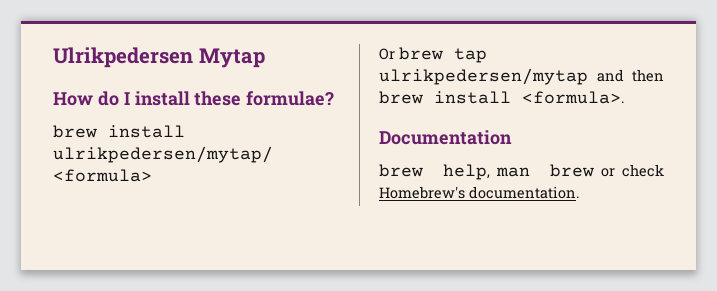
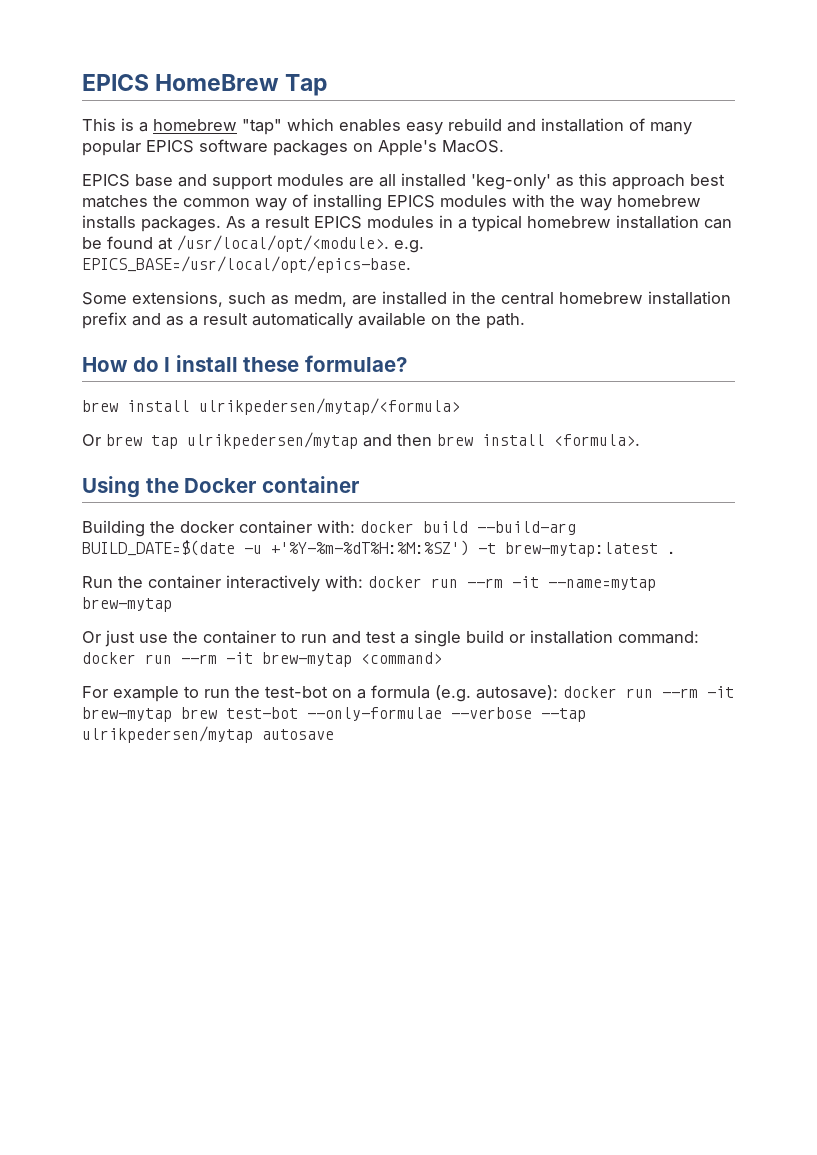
- Ulrikpedersen Mytap
+ EPICS HomeBrew Tap
+ This is a homebrew "tap" which enables easy rebuild and installation of many popular EPICS software packages on Apple's MacOS.
+ EPICS base and support modules are all installed 'keg-only' as this approach best matches the common way of installing EPICS modules with the way homebrew installs packages. As a result EPICS modules in a typical homebrew installation can be found at /usr/local/opt/<module>. e.g. EPICS_BASE=/usr/local/opt/epics-base.
+ Some extensions, such as medm, are installed in the central homebrew installation prefix and as a result automatically available on the path.
- Documentation
- brew help, man brew or check Homebrew's documentation.
+ Using the Docker container
+ Building the docker container with: docker build --build-arg BUILD_DATE=$(date -u +'%Y-%m-%dT%H:%M:%SZ') -t brew-mytap:latest .
+ Run the container interactively with: docker run --rm -it --name=mytap brew-mytap
+ Or just use the container to run and test a single build or installation command: docker run --rm -it brew-mytap <command>
+ For example to run the test-bot on a formula (e.g. autosave): docker run --rm -it brew-mytap brew test-bot --only-formulae --verbose --tap ulrikpedersen/mytap autosave

